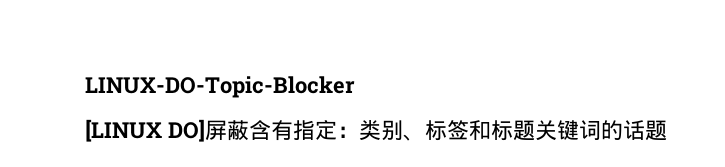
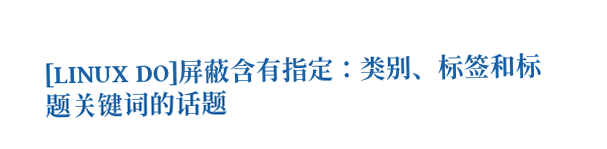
- LINUX-DO-Topic-Blocker

